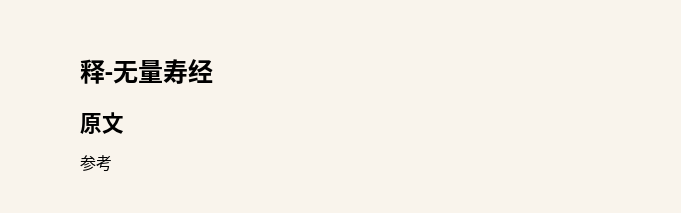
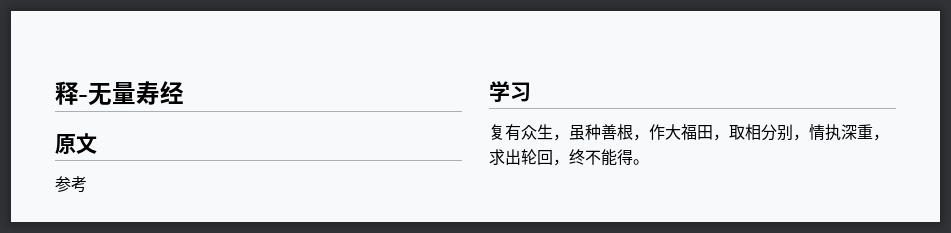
+ 学习
+ 复有众生，虽种善根，作大福田，取相分别，情执深重，求出轮回，终不能得。

